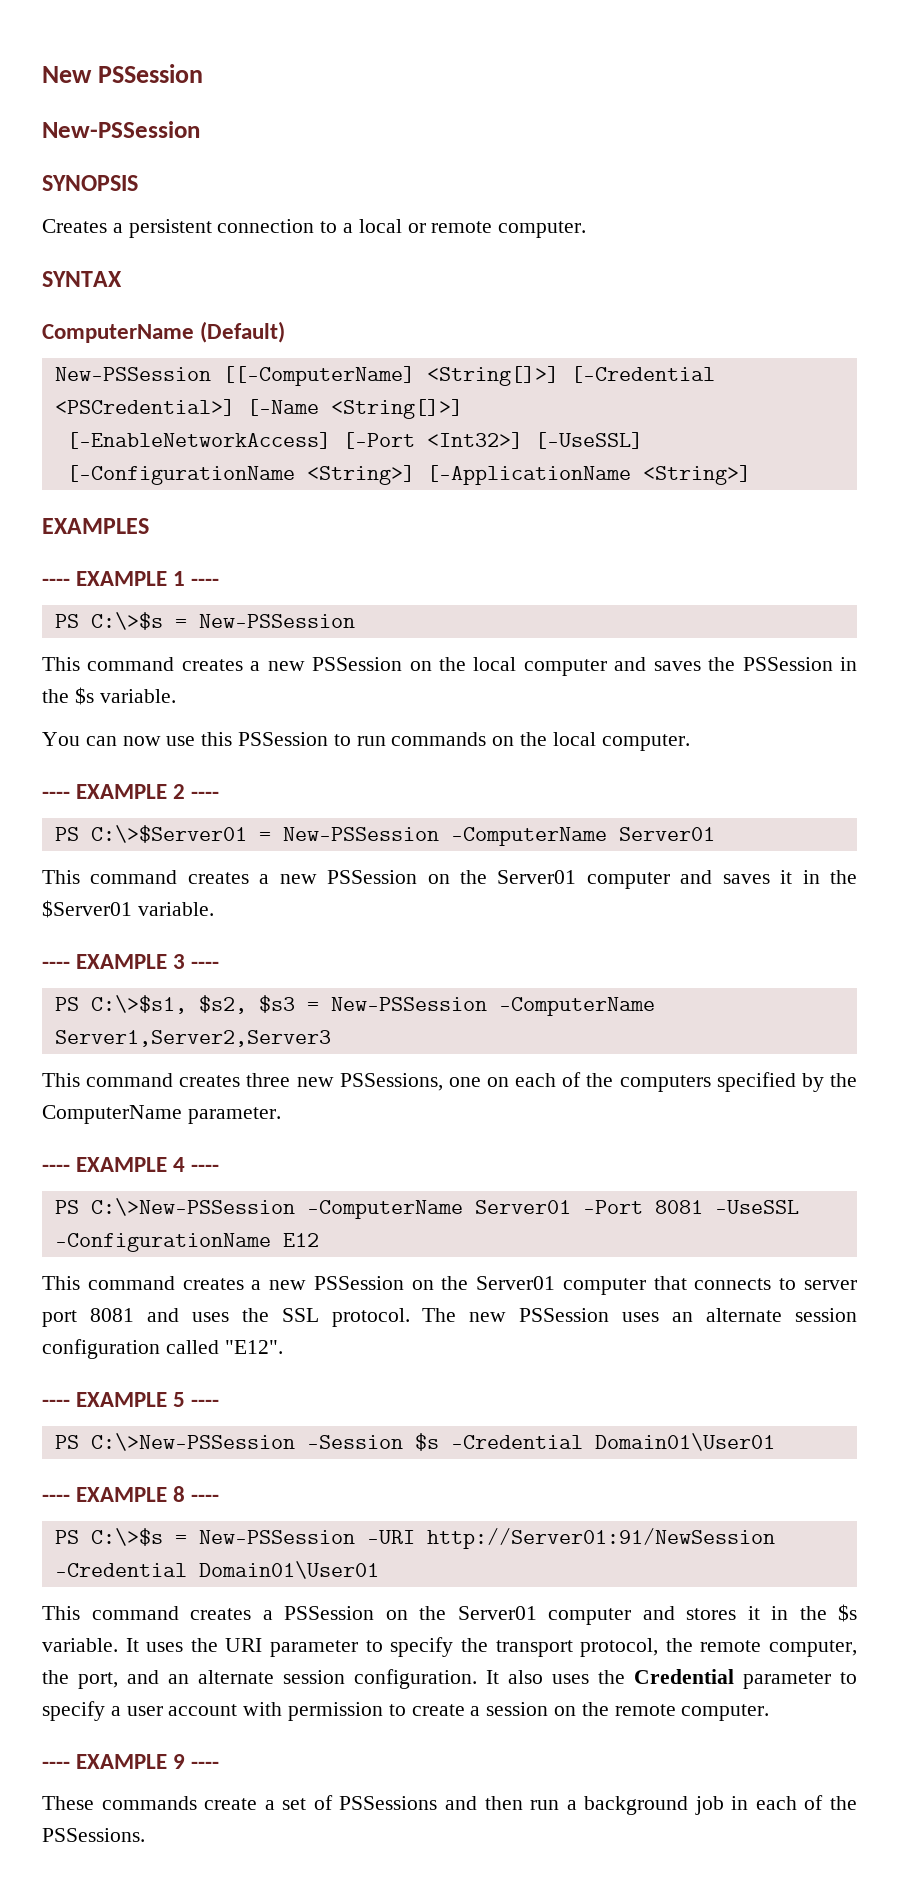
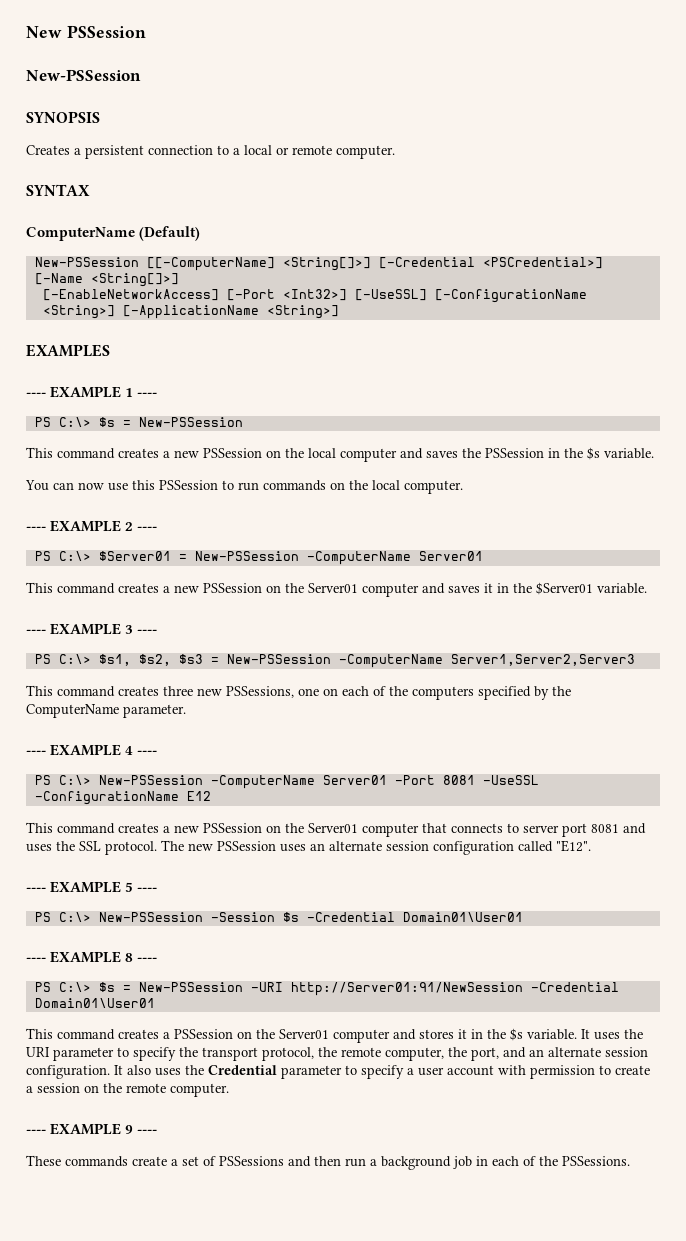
  ---- EXAMPLE 1 ----
- PS C:\>$s = New-PSSession
+ PS C:\> $s = New-PSSession
- PS C:\>$Server01 = New-PSSession -ComputerName Server01
+ PS C:\> $Server01 = New-PSSession -ComputerName Server01
- PS C:\>$s1, $s2, $s3 = New-PSSession -ComputerName Server1,Server2,Server3
+ PS C:\> $s1, $s2, $s3 = New-PSSession -ComputerName Server1,Server2,Server3
- PS C:\>New-PSSession -ComputerName Server01 -Port 8081 -UseSSL -ConfigurationName E12
+ PS C:\> New-PSSession -ComputerName Server01 -Port 8081 -UseSSL -ConfigurationName E12
- PS C:\>New-PSSession -Session $s -Credential Domain01\User01
+ PS C:\> New-PSSession -Session $s -Credential Domain01\User01
- PS C:\>$s = New-PSSession -URI http://Server01:91/NewSession -Credential Domain01\User01
+ PS C:\> $s = New-PSSession -URI http://Server01:91/NewSession -Credential Domain01\User01

